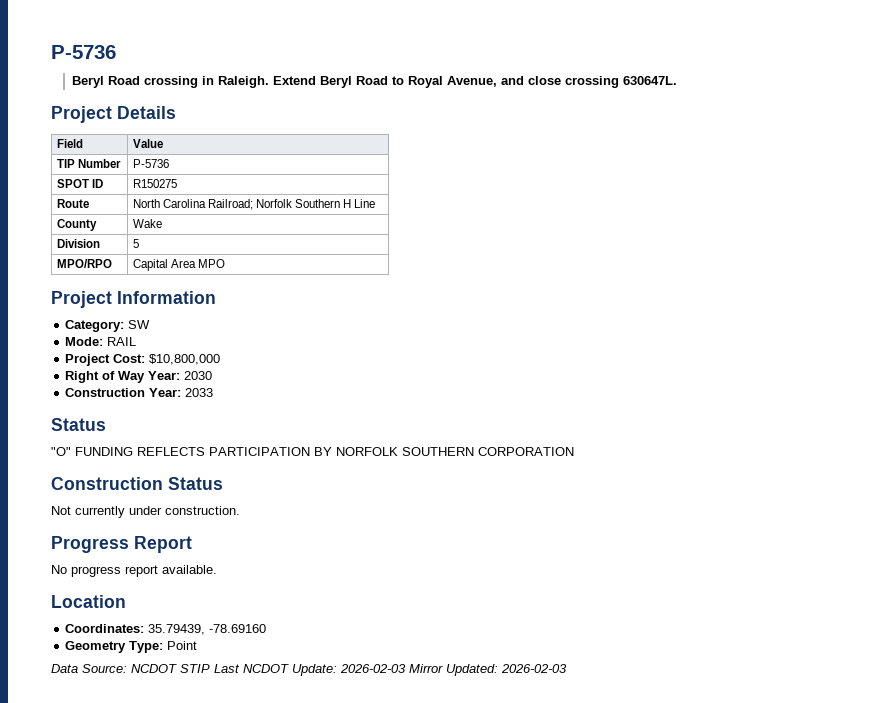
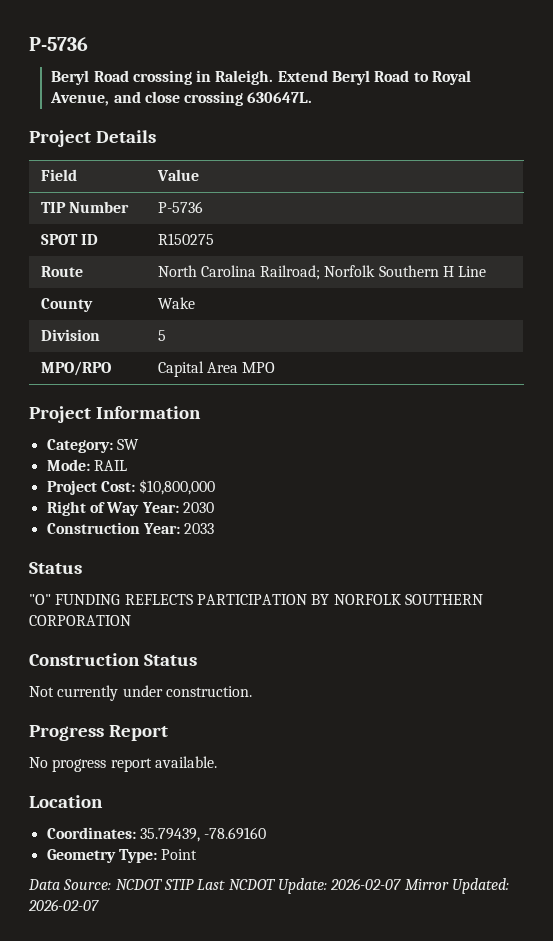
- Data Source: NCDOT STIP Last NCDOT Update: 2026-02-03 Mirror Updated: 2026-02-03
+ Data Source: NCDOT STIP Last NCDOT Update: 2026-02-07 Mirror Updated: 2026-02-07

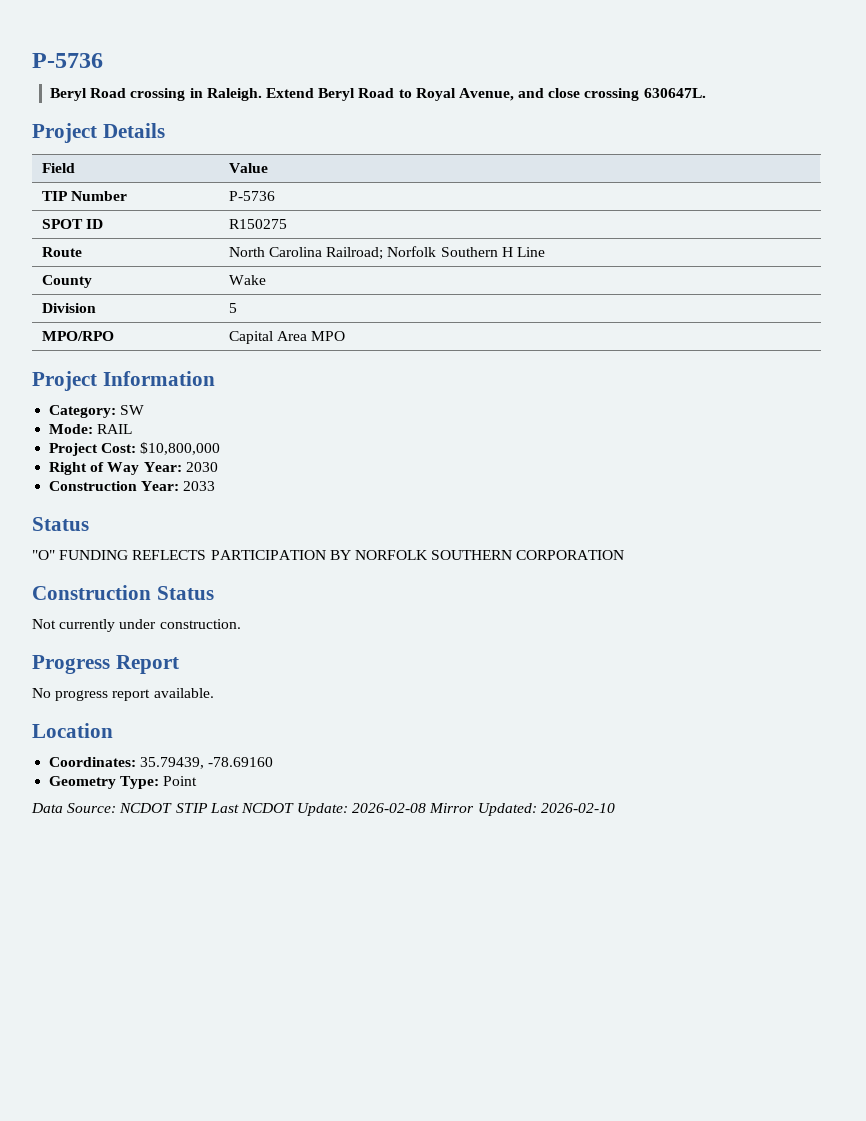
- Data Source: NCDOT STIP Last NCDOT Update: 2026-02-07 Mirror Updated: 2026-02-07
+ Data Source: NCDOT STIP Last NCDOT Update: 2026-02-08 Mirror Updated: 2026-02-10

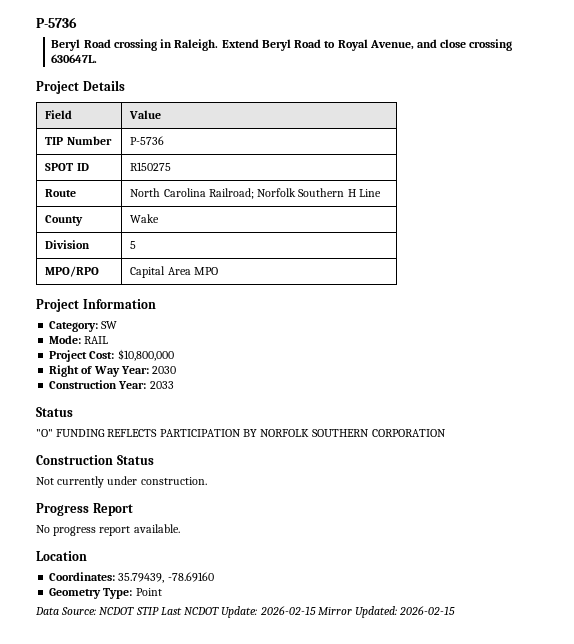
- Data Source: NCDOT STIP Last NCDOT Update: 2026-02-08 Mirror Updated: 2026-02-10
+ Data Source: NCDOT STIP Last NCDOT Update: 2026-02-15 Mirror Updated: 2026-02-15

